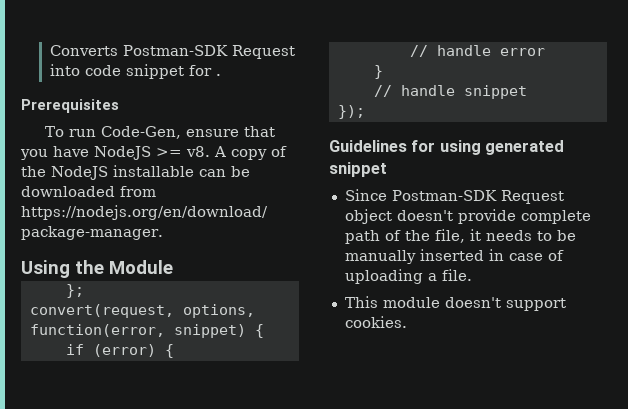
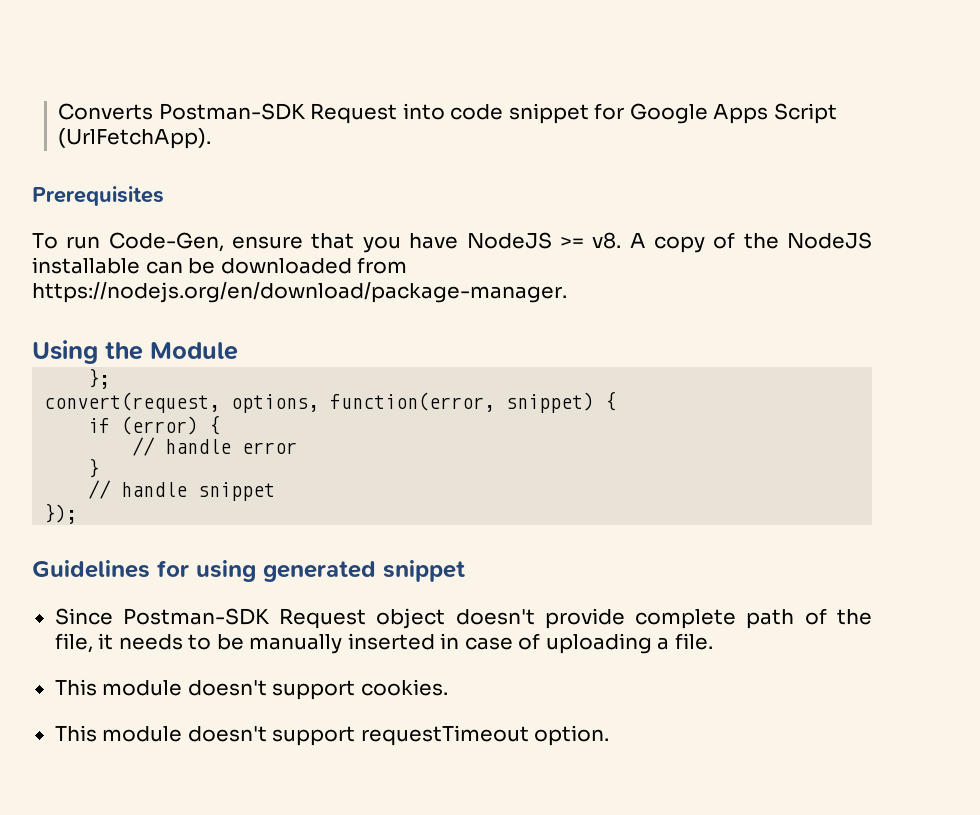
- Converts Postman-SDK Request into code snippet for .
+ Converts Postman-SDK Request into code snippet for Google Apps Script (UrlFetchApp).
+ This module doesn't support requestTimeout option.

